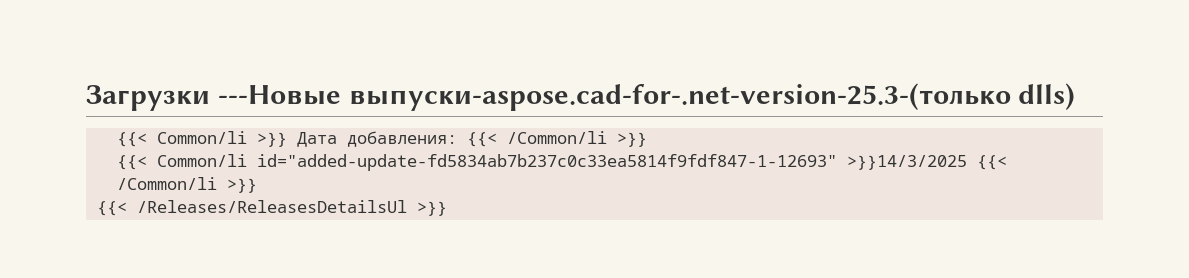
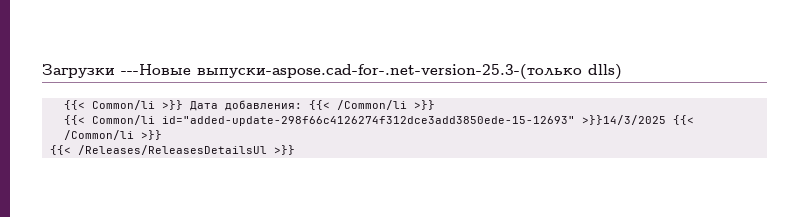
- {{< Common/li id="added-update-fd5834ab7b237c0c33ea5814f9fdf847-1-12693" >}}14/3/2025 {{< /Common/li >}}
+ {{< Common/li id="added-update-298f66c4126274f312dce3add3850ede-15-12693" >}}14/3/2025 {{< /Common/li >}}

